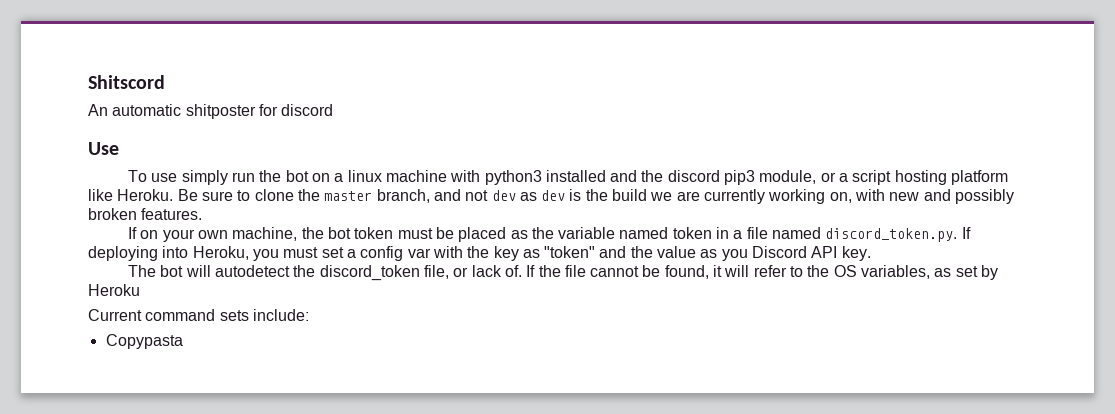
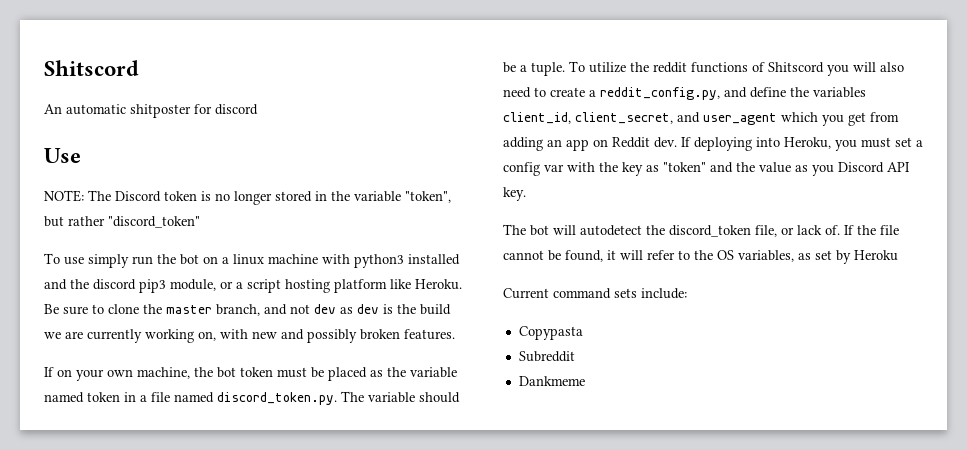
+ NOTE: The Discord token is no longer stored in the variable "token", but rather "discord_token"
- If on your own machine, the bot token must be placed as the variable named token in a file named discord_token.py. If deploying into Heroku, you must set a config var with the key as "token" and the value as you Discord API key.
+ If on your own machine, the bot token must be placed as the variable named token in a file named discord_token.py. The variable should be a tuple. To utilize the reddit functions of Shitscord you will also need to create a reddit_config.py, and define the variables client_id, client_secret, and user_agent which you get from adding an app on Reddit dev. If deploying into Heroku, you must set a config var with the key as "token" and the value as you Discord API key.
+ Subreddit
+ Dankmeme

